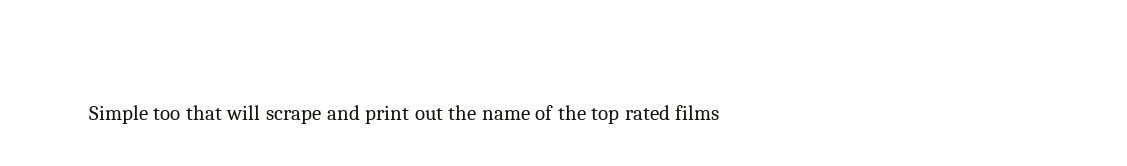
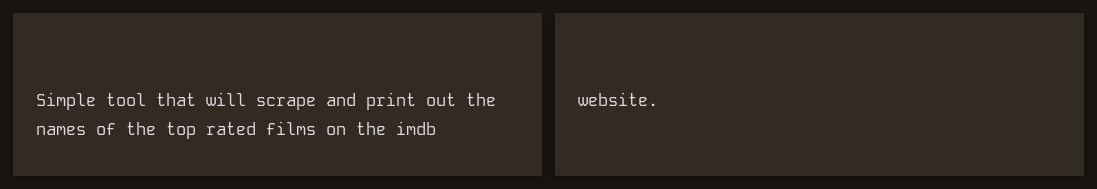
- Simple too that will scrape and print out the name of the top rated films
+ Simple tool that will scrape and print out the names of the top rated films on the imdb website.

